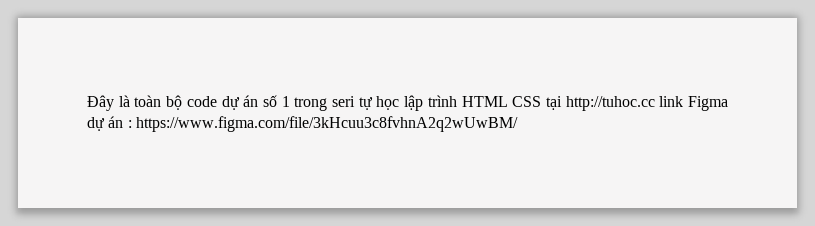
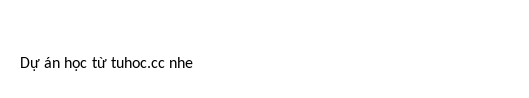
- Đây là toàn bộ code dự án số 1 trong seri tự học lập trình HTML CSS tại http://tuhoc.cc link Figma dự án : https://www.figma.com/file/3kHcuu3c8fvhnA2q2wUwBM/
+ Dự án học từ tuhoc.cc nhe

